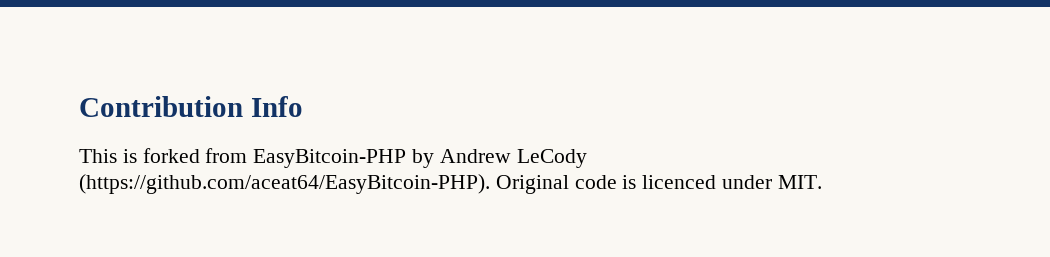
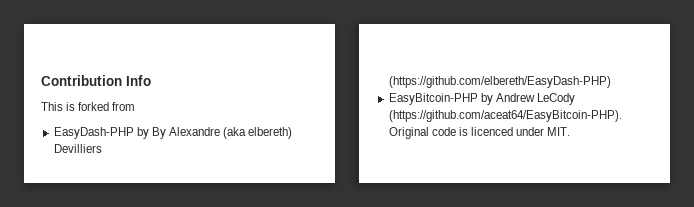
- This is forked from EasyBitcoin-PHP by Andrew LeCody (https://github.com/aceat64/EasyBitcoin-PHP). Original code is licenced under MIT.
+ This is forked from
+ EasyDash-PHP by By Alexandre (aka elbereth) Devilliers (https://github.com/elbereth/EasyDash-PHP)
+ EasyBitcoin-PHP by Andrew LeCody (https://github.com/aceat64/EasyBitcoin-PHP). Original code is licenced under MIT.

